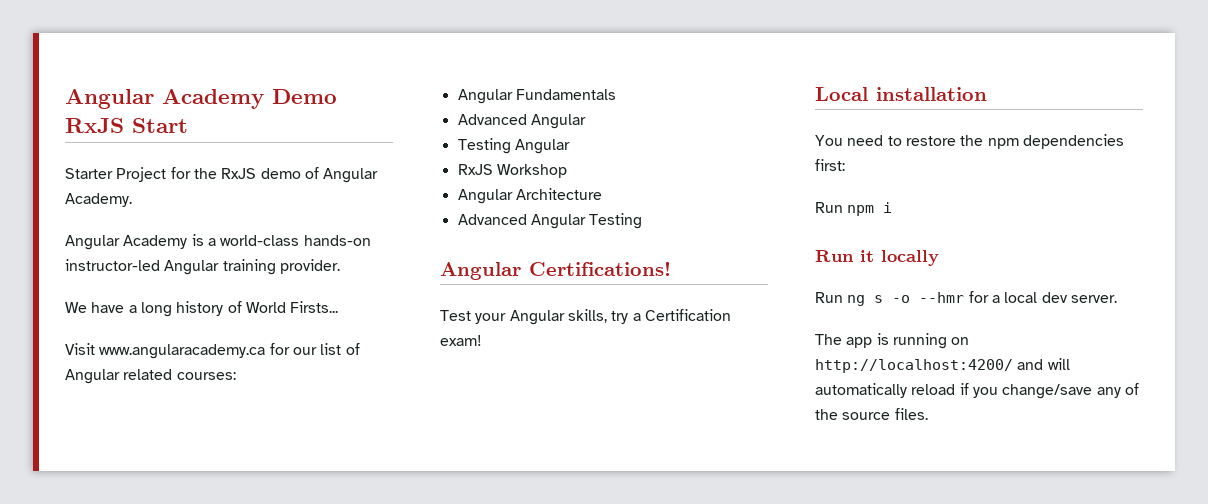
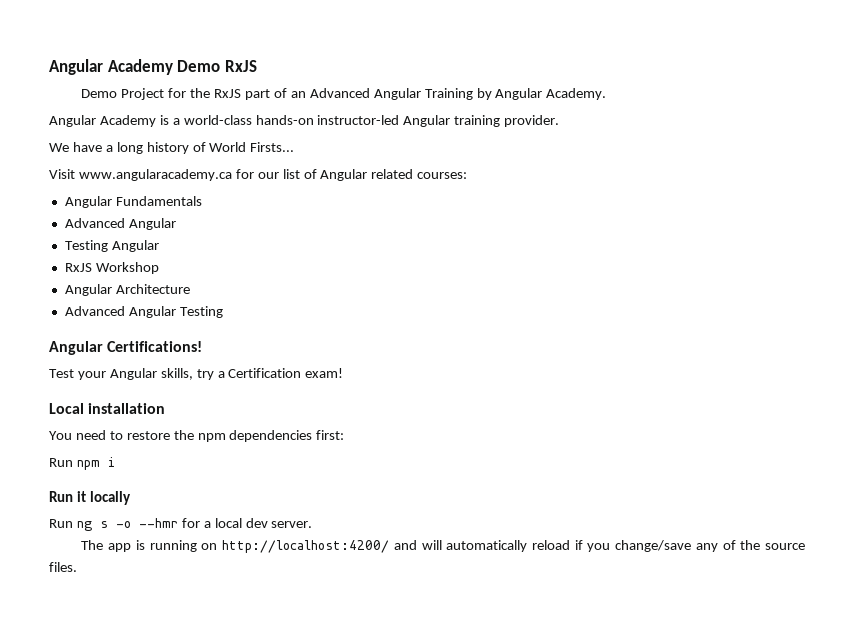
- Angular Academy Demo RxJS Start
- Starter Project for the RxJS demo of Angular Academy.
+ Angular Academy Demo RxJS
+ Demo Project for the RxJS part of an Advanced Angular Training by Angular Academy.

